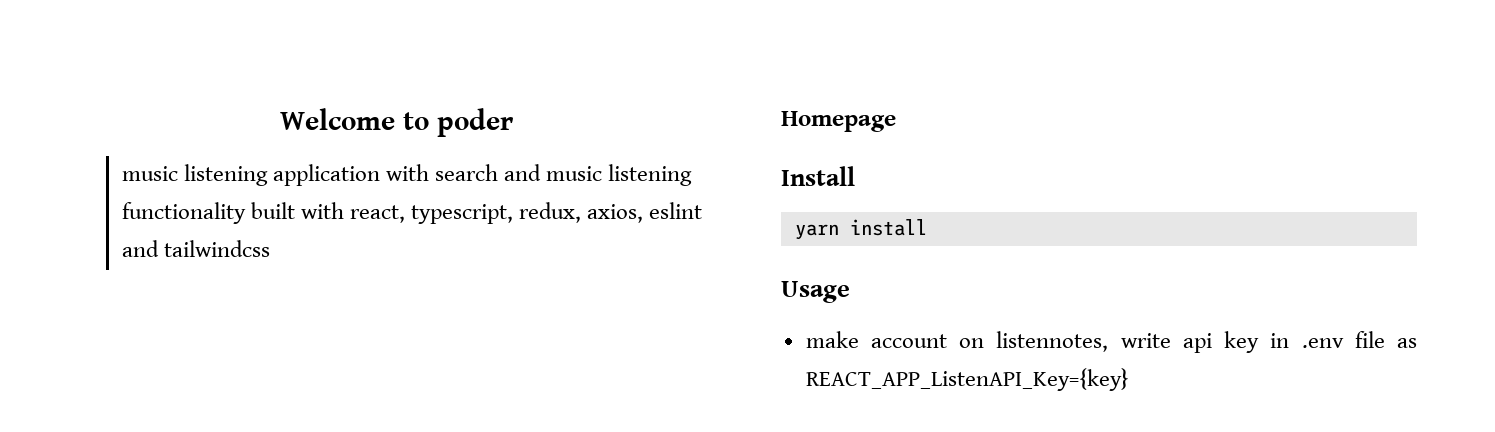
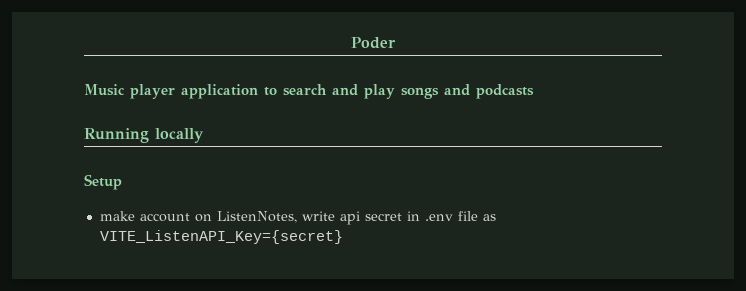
- Welcome to poder
- music listening application with search and music listening functionality built with react, typescript, redux, axios, eslint and tailwindcss
- Homepage
- Install
- yarn install
- Usage
+ Poder
+ Music player application to search and play songs and podcasts
+ Running locally
+ Setup
- make account on listennotes, write api key in .env file as REACT_APP_ListenAPI_Key={key}
+ make account on ListenNotes, write api secret in .env file as VITE_ListenAPI_Key={secret}

